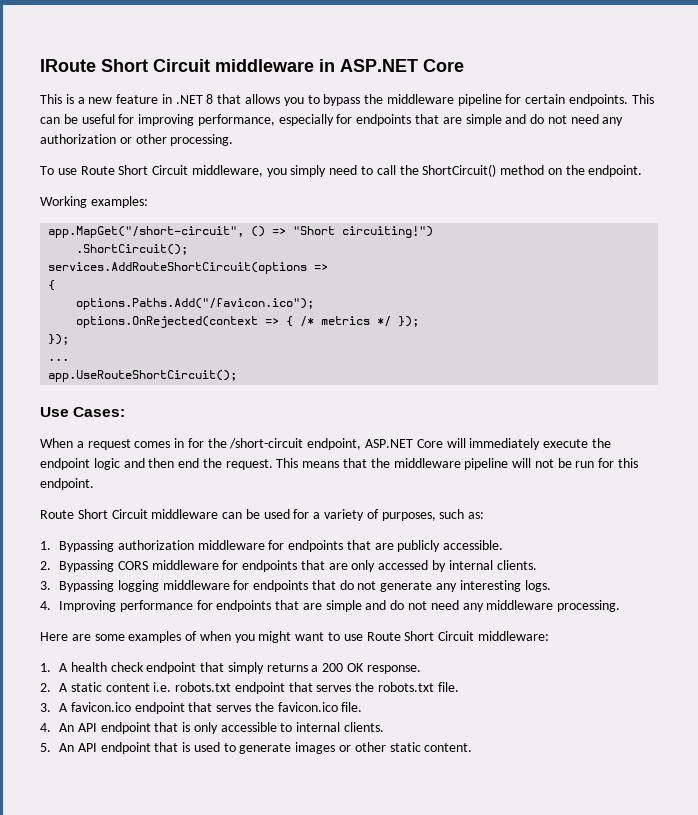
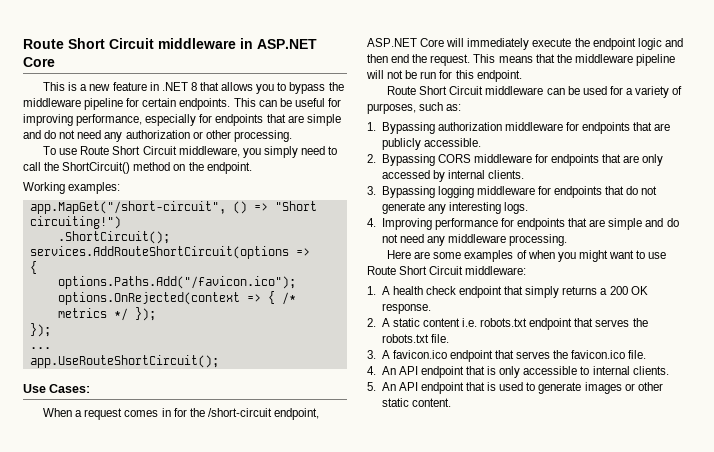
- IRoute Short Circuit middleware in ASP.NET Core
+ Route Short Circuit middleware in ASP.NET Core

